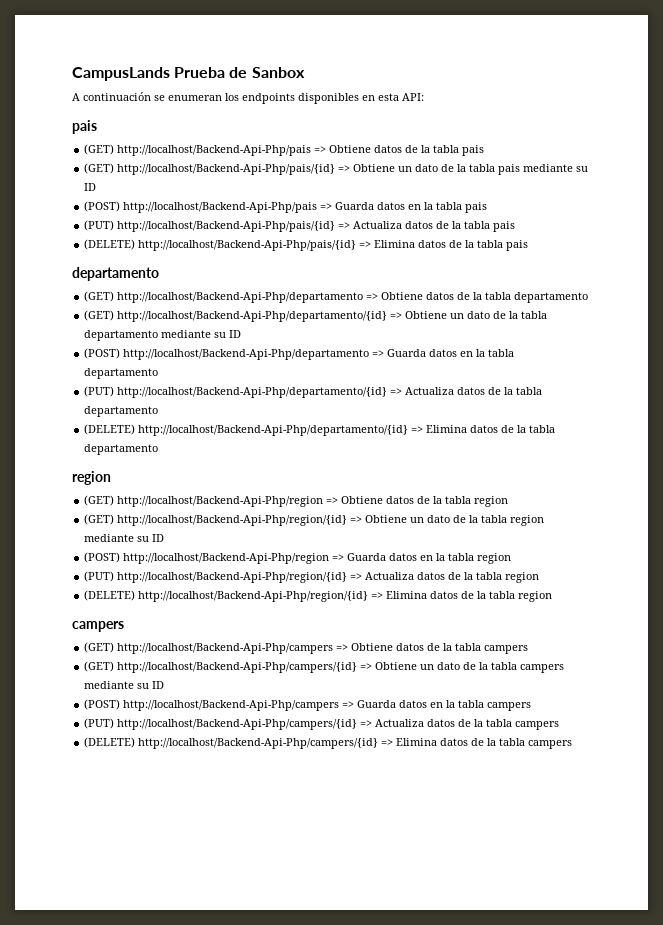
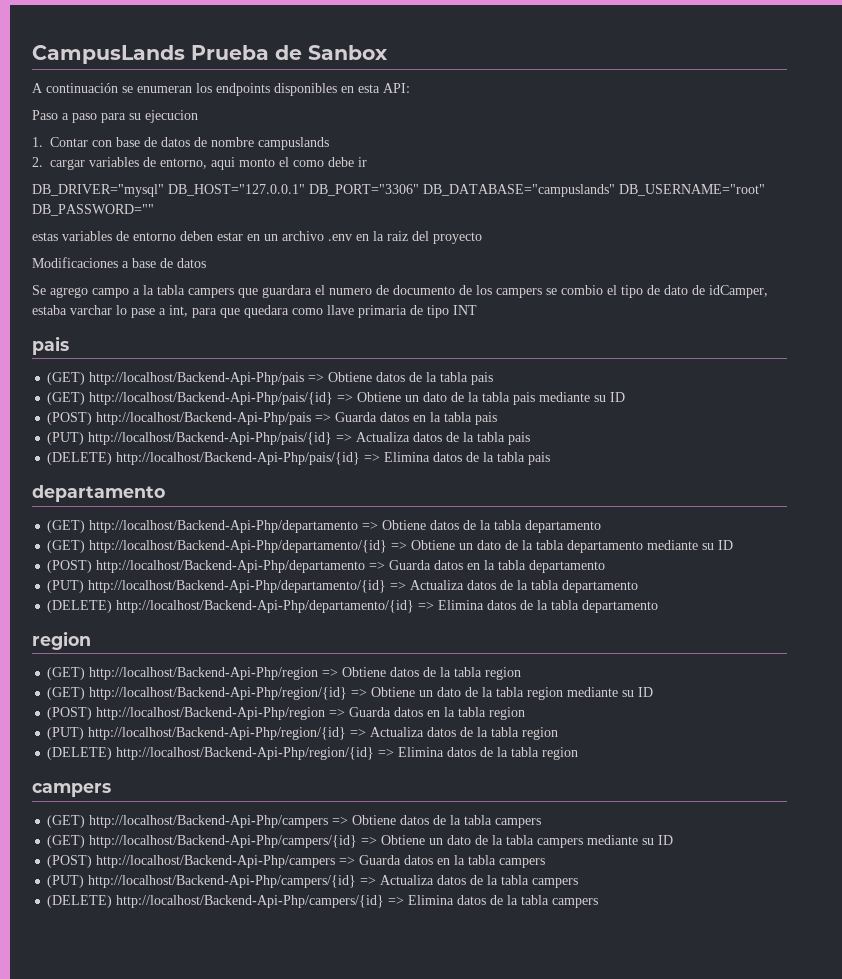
+ Paso a paso para su ejecucion
+ 1. Contar con base de datos de nombre campuslands
+ 2. cargar variables de entorno, aqui monto el como debe ir
+ DB_DRIVER="mysql" DB_HOST="127.0.0.1" DB_PORT="3306" DB_DATABASE="campuslands" DB_USERNAME="root" DB_PASSWORD=""
+ estas variables de entorno deben estar en un archivo .env en la raiz del proyecto
+ Modificaciones a base de datos
+ Se agrego campo a la tabla campers que guardara el numero de documento de los campers se combio el tipo de dato de idCamper, estaba varchar lo pase a int, para que quedara como llave primaria de tipo INT

